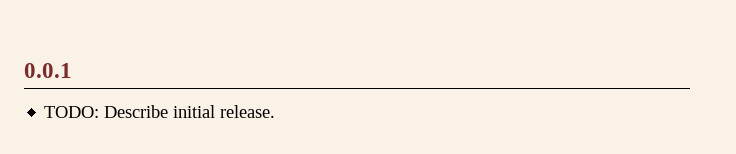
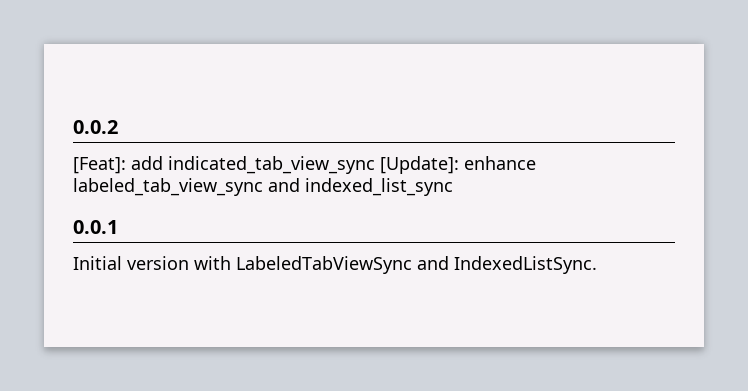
+ 0.0.2
+ [Feat]: add indicated_tab_view_sync [Update]: enhance labeled_tab_view_sync and indexed_list_sync
  0.0.1
- TODO: Describe initial release.
+ Initial version with LabeledTabViewSync and IndexedListSync.

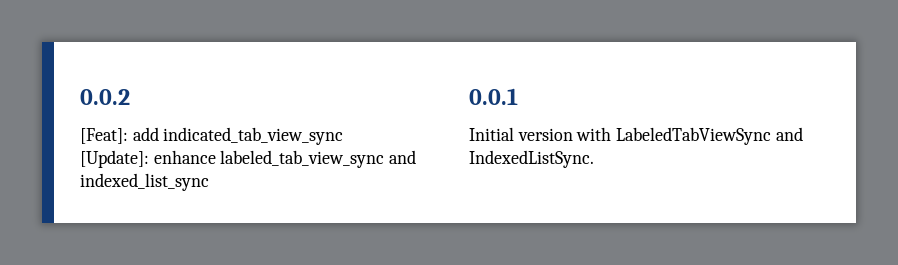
- [Feat]: add indicated_tab_view_sync [Update]: enhance labeled_tab_view_sync and indexed_list_sync
+ [Feat]: add indicated_tab_view_sync
+ [Update]: enhance labeled_tab_view_sync and indexed_list_sync

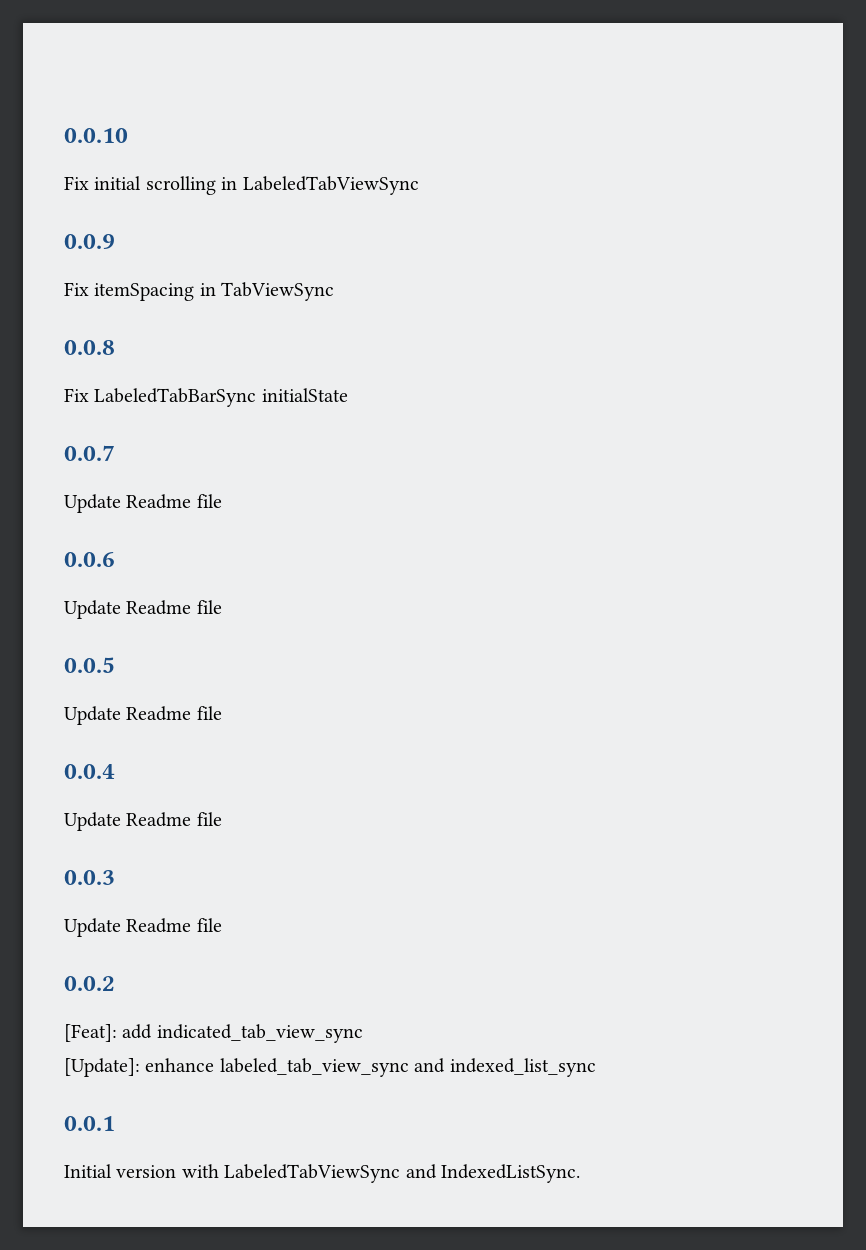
+ 0.0.10
+ Fix initial scrolling in LabeledTabViewSync
+ 0.0.9
+ Fix itemSpacing in TabViewSync
+ 0.0.8
+ Fix LabeledTabBarSync initialState
+ 0.0.7
+ Update Readme file
+ 0.0.6
+ Update Readme file
+ 0.0.5
+ Update Readme file
+ 0.0.4
+ Update Readme file
+ 0.0.3
+ Update Readme file

